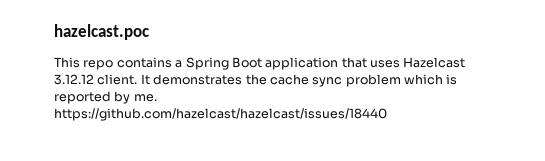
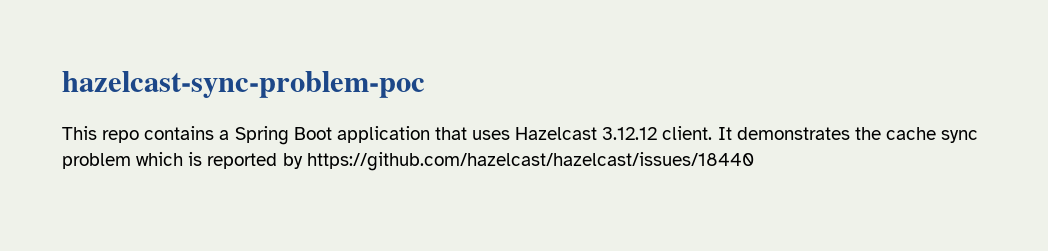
- hazelcast.poc
+ hazelcast-sync-problem-poc
- It demonstrates the cache sync problem which is reported by me. https://github.com/hazelcast/hazelcast/issues/18440
+ It demonstrates the cache sync problem which is reported by https://github.com/hazelcast/hazelcast/issues/18440

